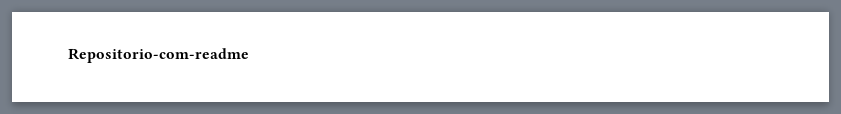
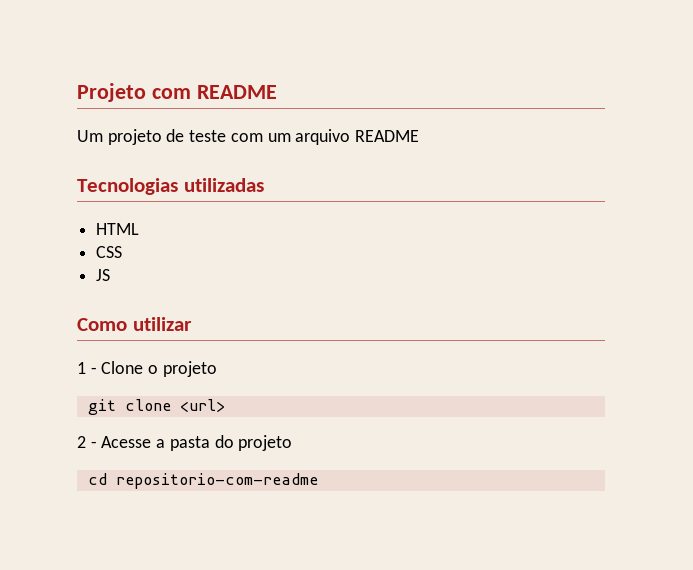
- Repositorio-com-readme
+ Projeto com README
+ Um projeto de teste com um arquivo README
+ Tecnologias utilizadas
+ HTML
+ CSS
+ JS
+ Como utilizar
+ 1 - Clone o projeto
+ git clone <url>
+ 2 - Acesse a pasta do projeto
+ cd repositorio-com-readme

